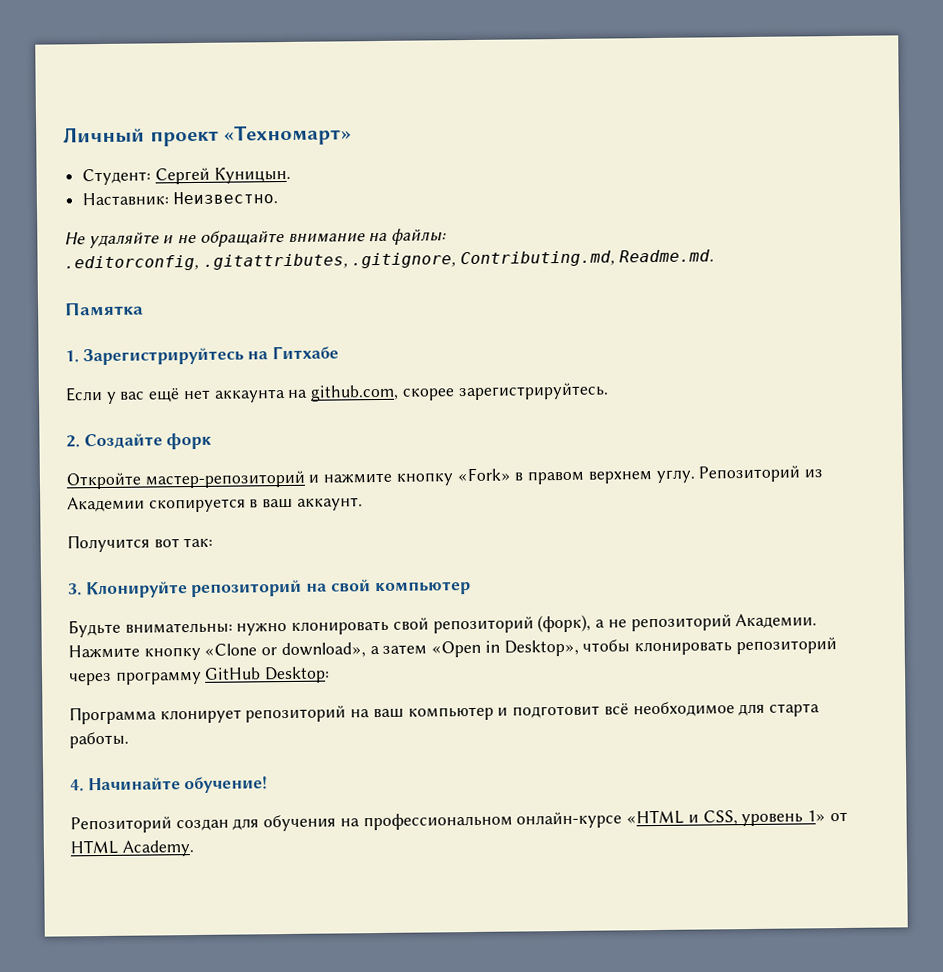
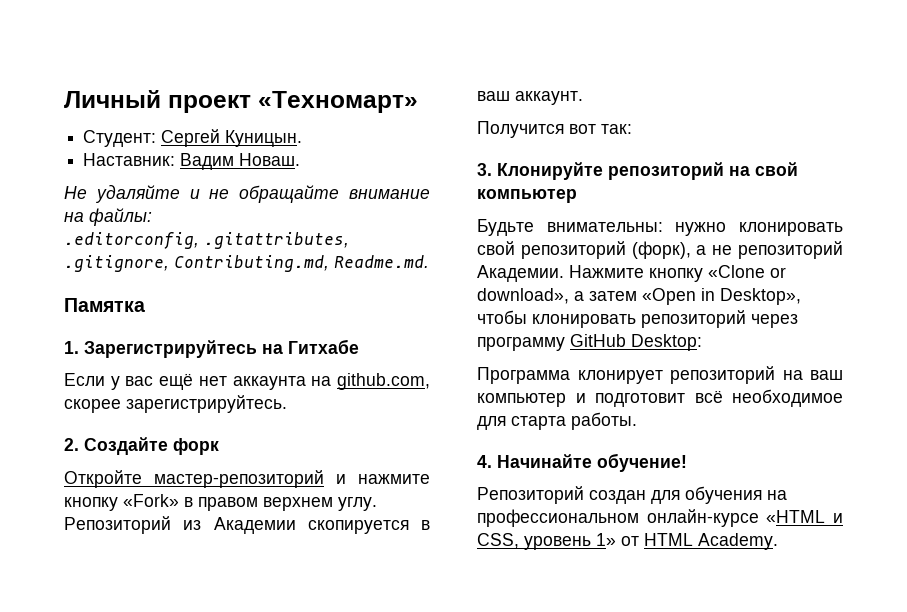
- Наставник: Неизвестно.
+ Наставник: Вадим Новаш.

